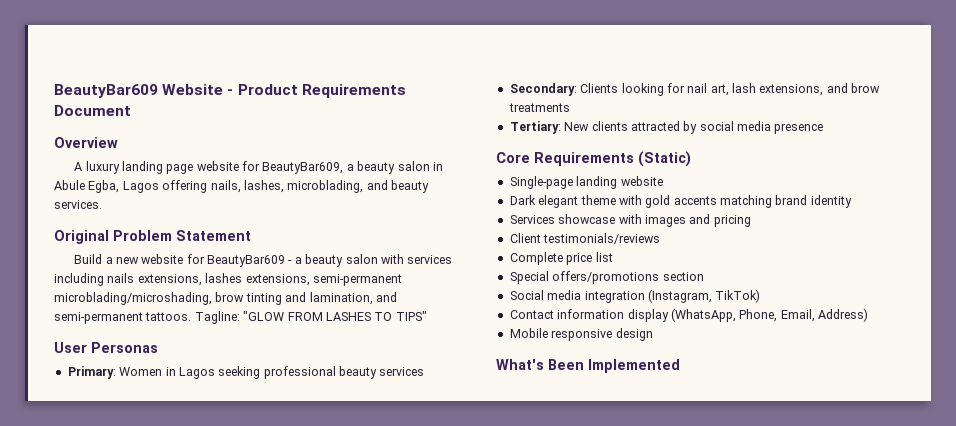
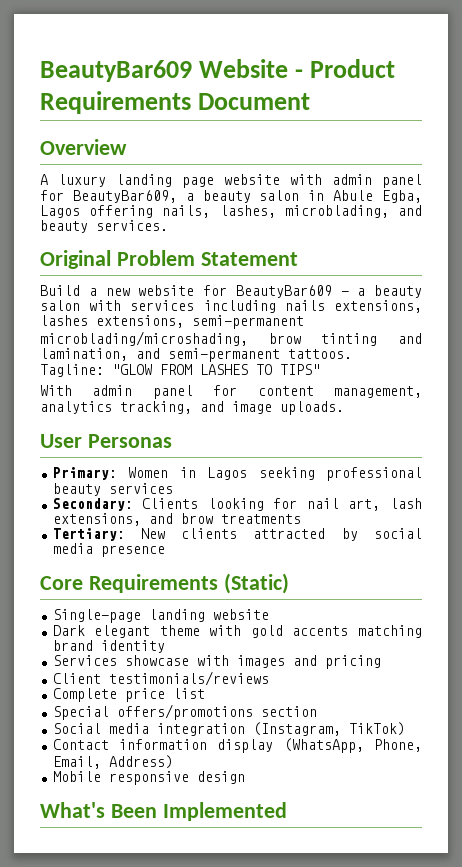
- A luxury landing page website for BeautyBar609, a beauty salon in Abule Egba, Lagos offering nails, lashes, microblading, and beauty services.
+ A luxury landing page website with admin panel for BeautyBar609, a beauty salon in Abule Egba, Lagos offering nails, lashes, microblading, and beauty services.
+ With admin panel for content management, analytics tracking, and image uploads.

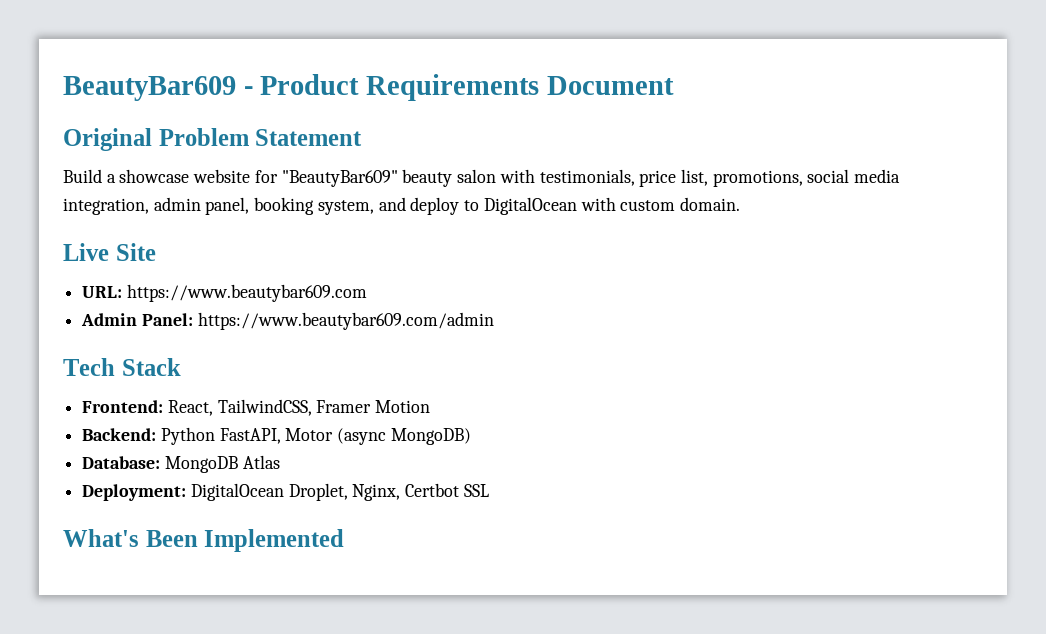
- BeautyBar609 Website - Product Requirements Document
+ BeautyBar609 - Product Requirements Document
- Overview
- A luxury landing page website with admin panel for BeautyBar609, a beauty salon in Abule Egba, Lagos offering nails, lashes, microblading, and beauty services.
- Build a new website for BeautyBar609 - a beauty salon with services including nails extensions, lashes extensions, semi-permanent microblading/microshading, brow tinting and lamination, and semi-permanent tattoos. Tagline: "GLOW FROM LASHES TO TIPS"
- With admin panel for content management, analytics tracking, and image uploads.
- User Personas
- Primary: Women in Lagos seeking professional beauty services
- Secondary: Clients looking for nail art, lash extensions, and brow treatments
- Tertiary: New clients attracted by social media presence
- Core Requirements (Static)
- Single-page landing website
- Dark elegant theme with gold accents matching brand identity
- Services showcase with images and pricing
- Client testimonials/reviews
- Complete price list
- Special offers/promotions section
- Social media integration (Instagram, TikTok)
- Contact information display (WhatsApp, Phone, Email, Address)
- Mobile responsive design
+ Build a showcase website for "BeautyBar609" beauty salon with testimonials, price list, promotions, social media integration, admin panel, booking system, and deploy to DigitalOcean with custom domain.
+ Live Site
+ URL: https://www.beautybar609.com
+ Admin Panel: https://www.beautybar609.com/admin
+ Tech Stack
+ Frontend: React, TailwindCSS, Framer Motion
+ Backend: Python FastAPI, Motor (async MongoDB)
+ Database: MongoDB Atlas
+ Deployment: DigitalOcean Droplet, Nginx, Certbot SSL

